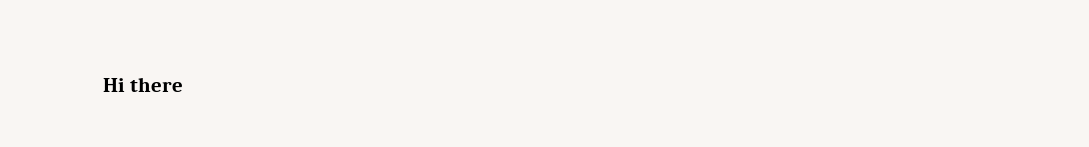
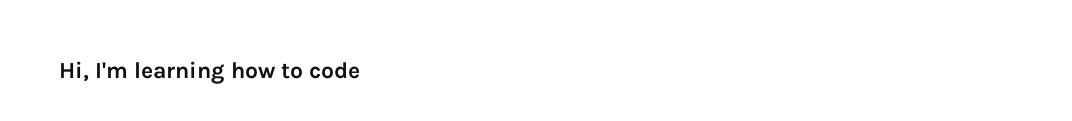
- Hi there
+ Hi, I'm learning how to code

